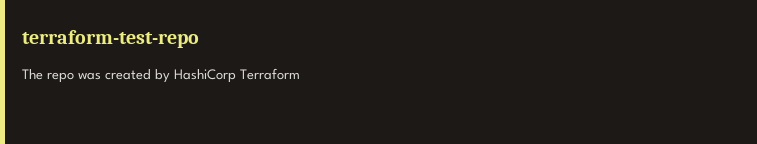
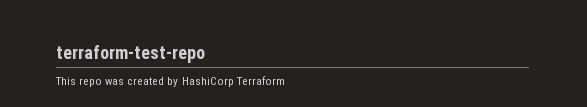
- The repo was created by HashiCorp Terraform
+ This repo was created by HashiCorp Terraform

